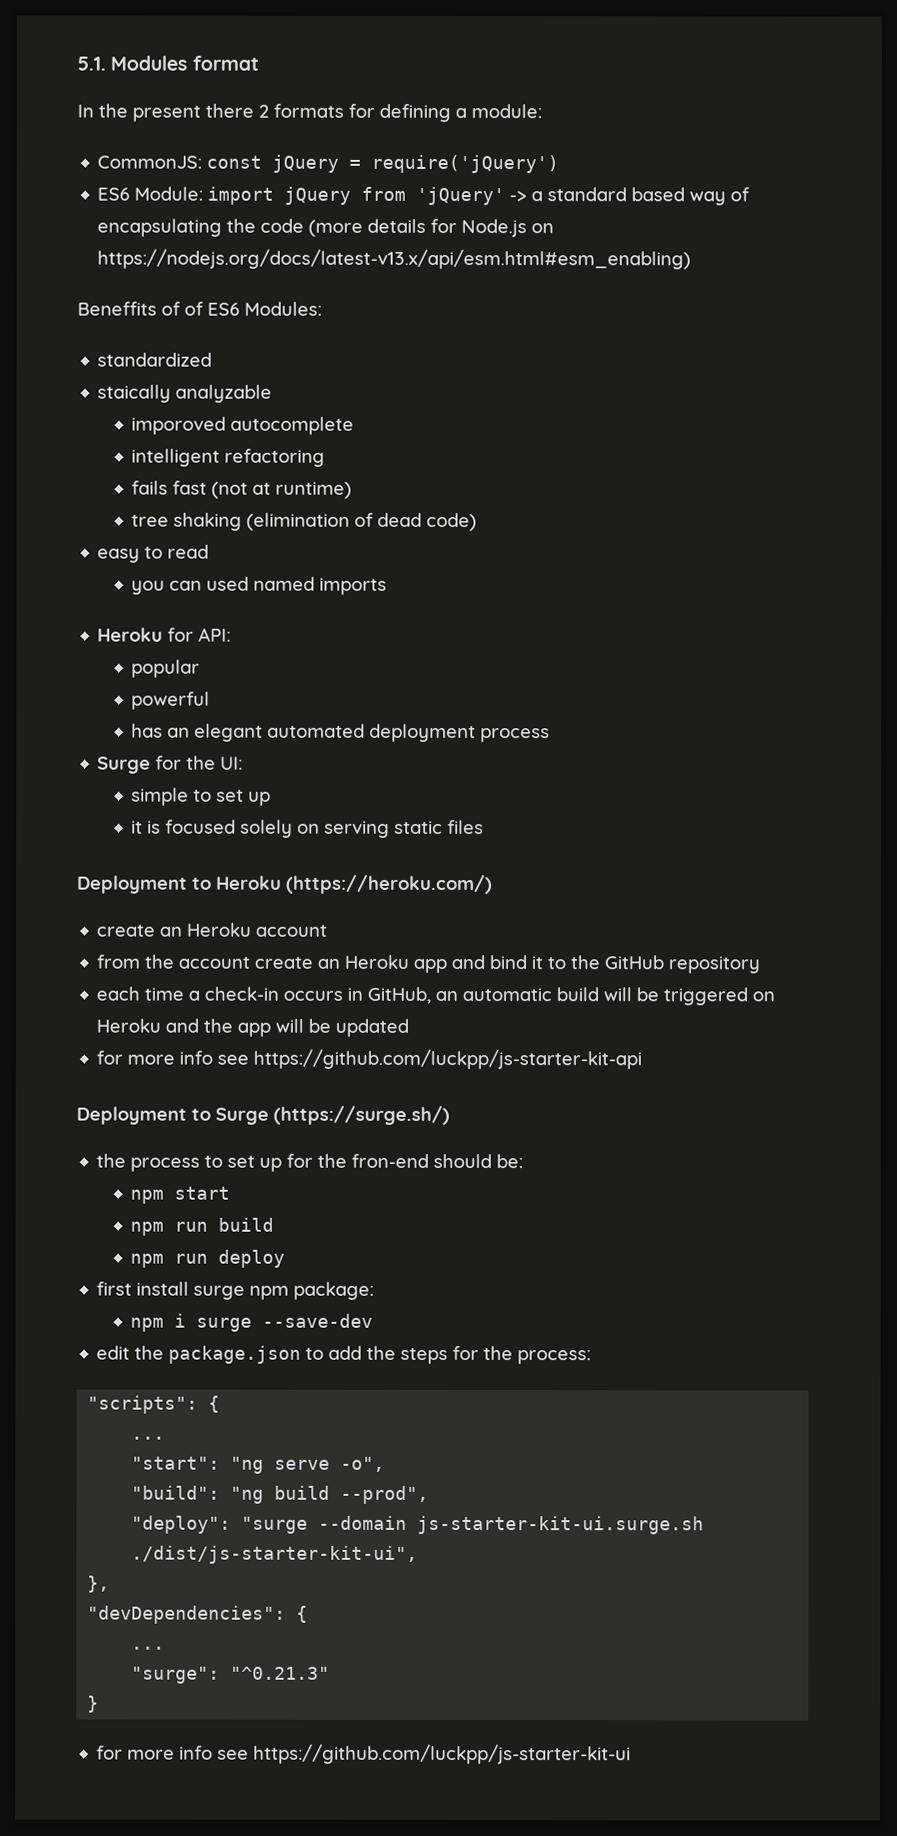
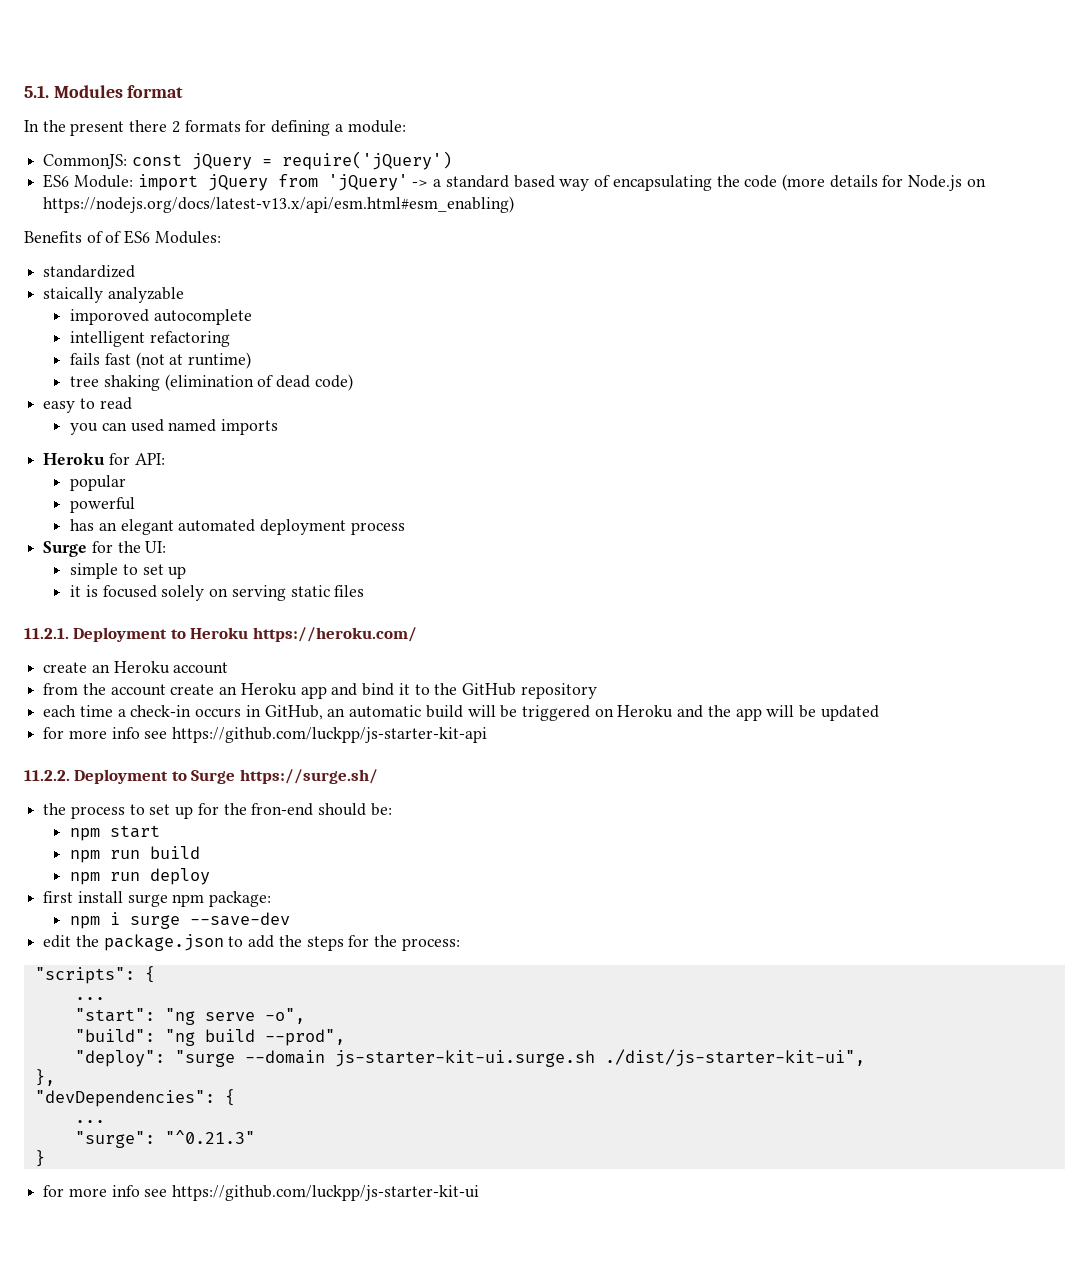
- Beneffits of of ES6 Modules:
+ Benefits of of ES6 Modules:
- Deployment to Heroku (https://heroku.com/)
+ 11.2.1. Deployment to Heroku https://heroku.com/
- Deployment to Surge (https://surge.sh/)
+ 11.2.2. Deployment to Surge https://surge.sh/

